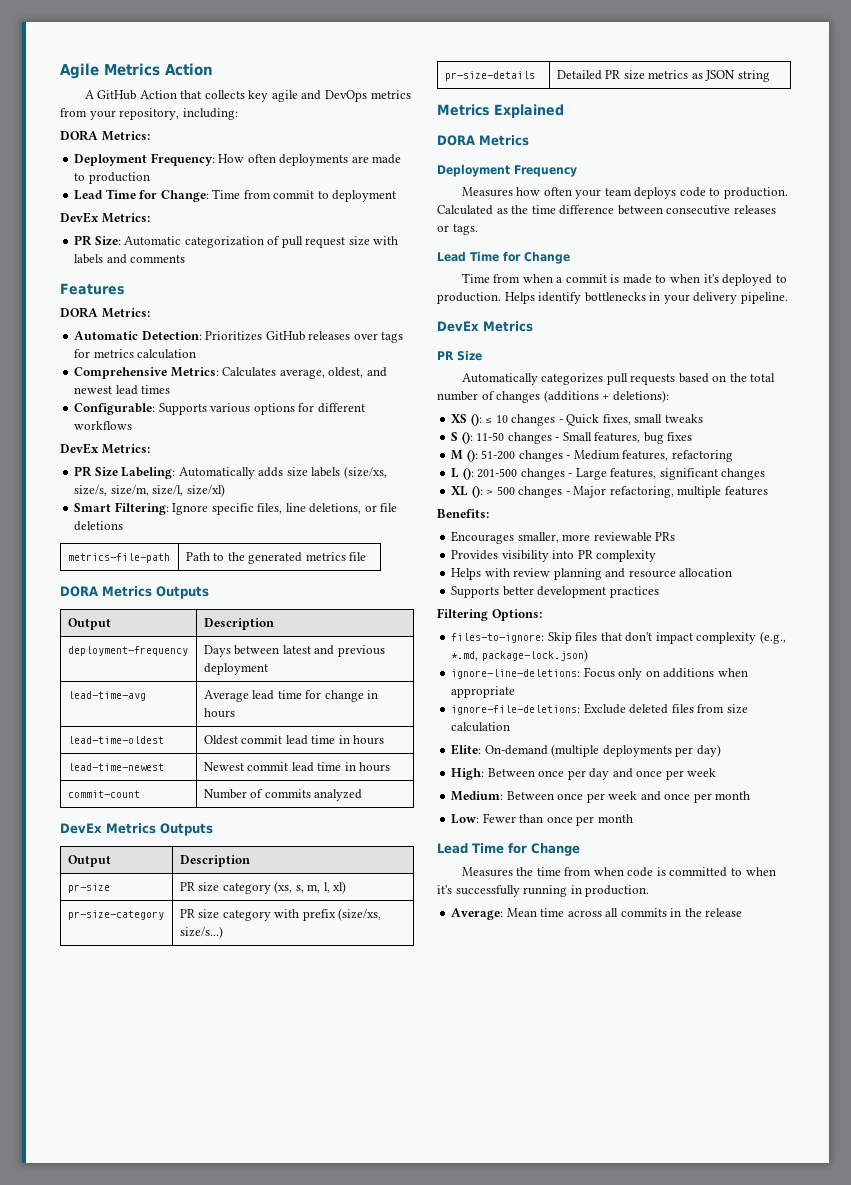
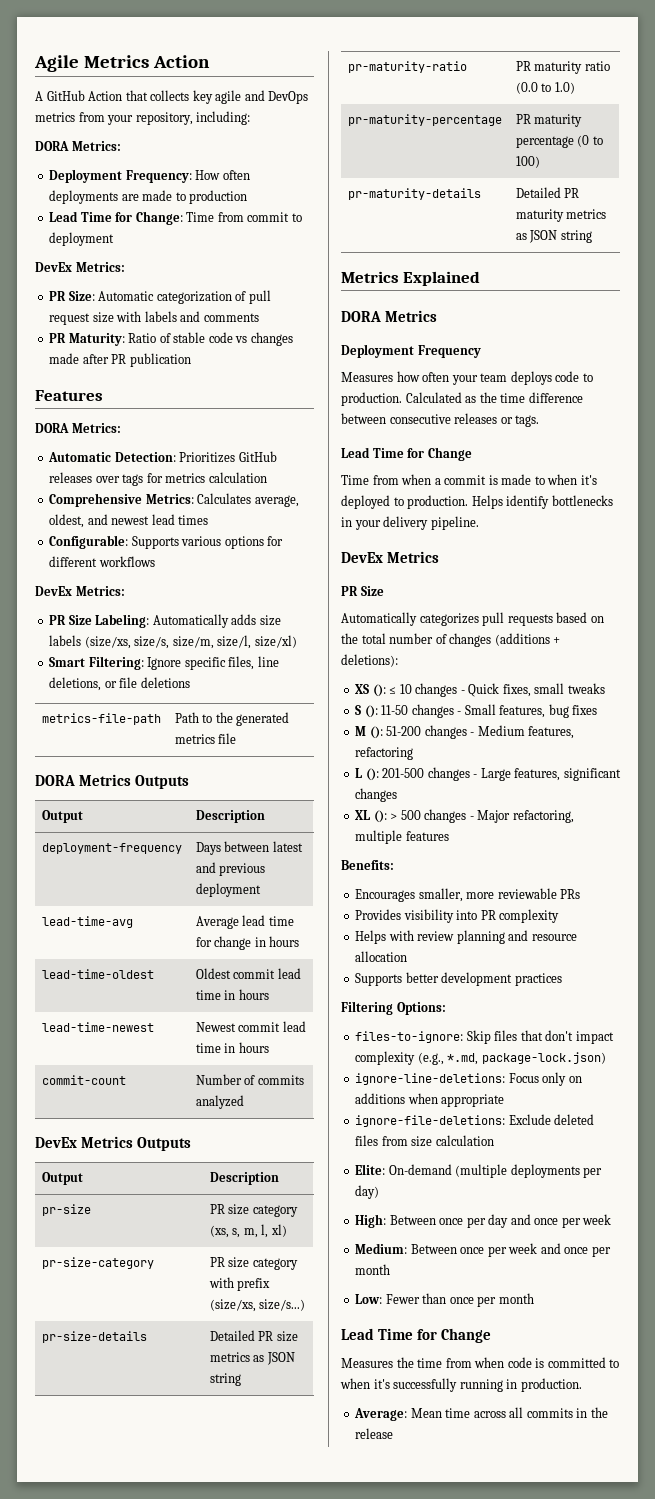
+ PR Maturity: Ratio of stable code vs changes made after PR publication
+ pr-maturity-ratio | PR maturity ratio (0.0 to 1.0)
+ pr-maturity-percentage | PR maturity percentage (0 to 100)
+ pr-maturity-details | Detailed PR maturity metrics as JSON string

